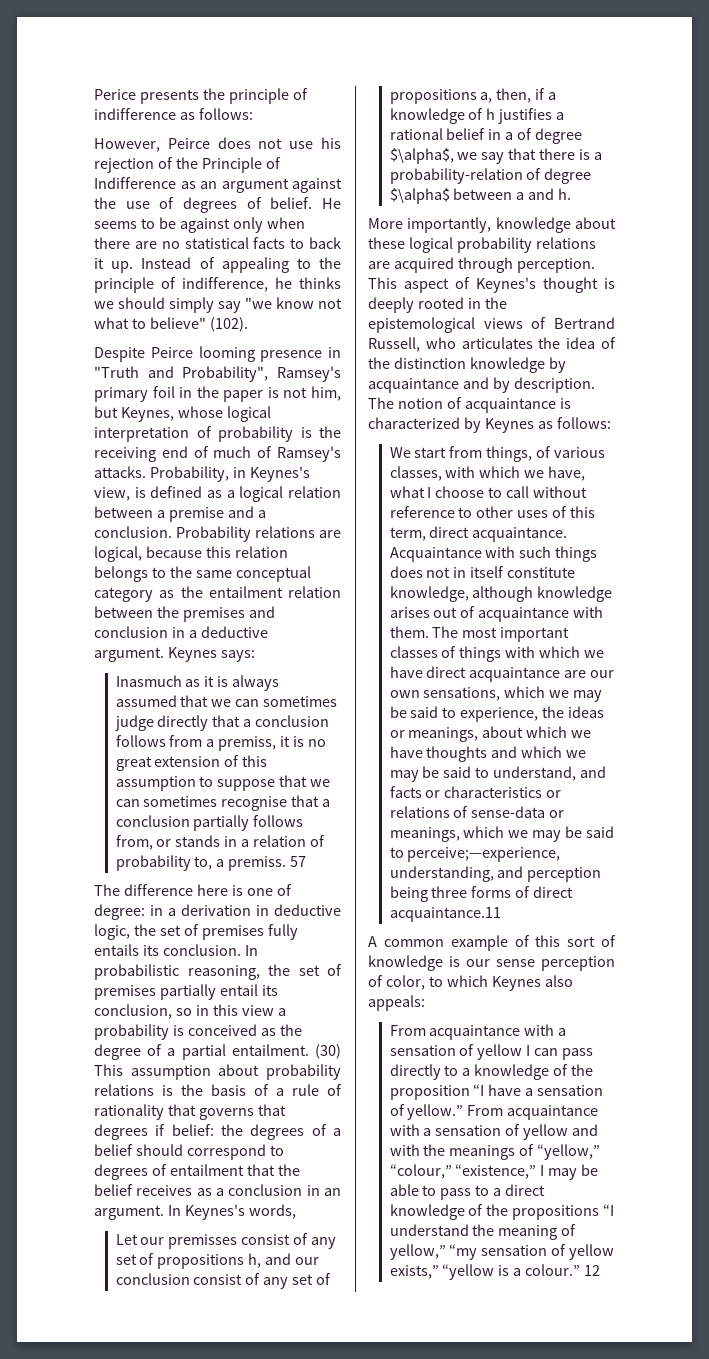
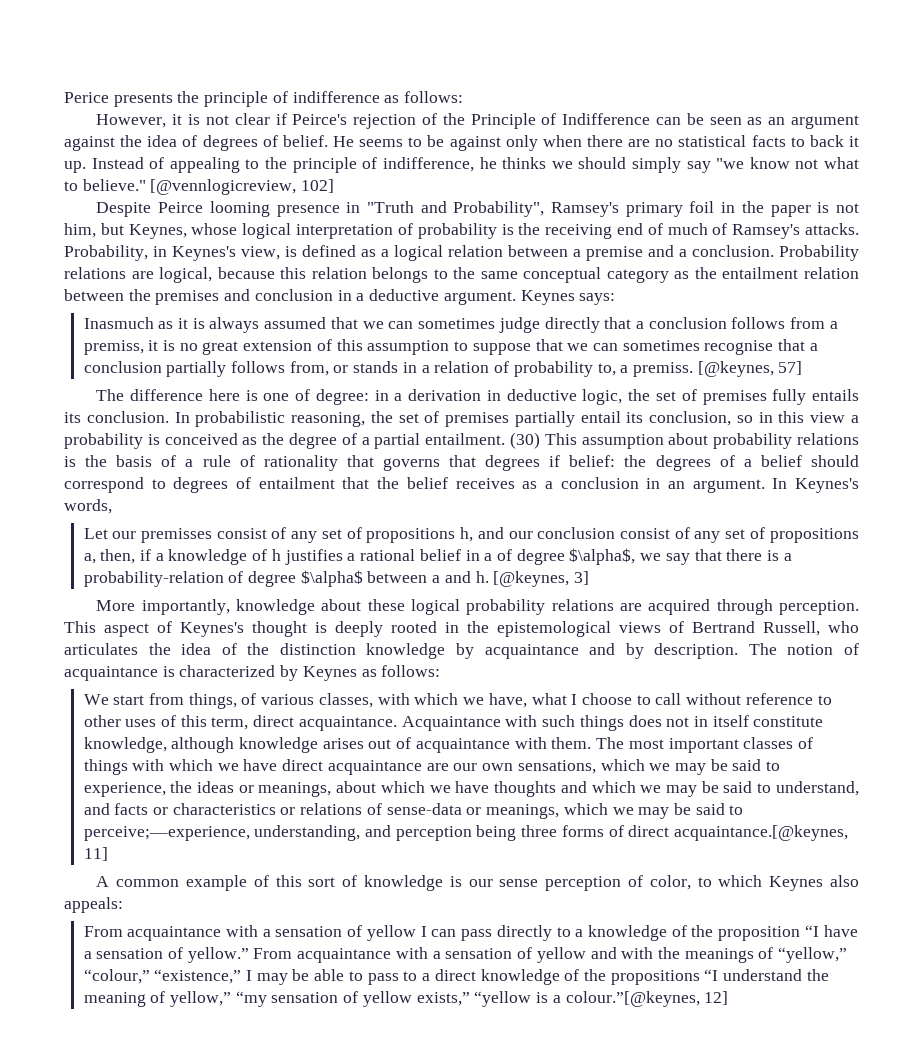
- However, Peirce does not use his rejection of the Principle of Indifference as an argument against the use of degrees of belief.
+ However, it is not clear if Peirce's rejection of the Principle of Indifference can be seen as an argument against the idea of degrees of belief.
- Instead of appealing to the principle of indifference, he thinks we should simply say "we know not what to believe" (102).
+ Instead of appealing to the principle of indifference, he thinks we should simply say "we know not what to believe." [@vennlogicreview, 102]
- 57
+ [@keynes, 57]
+ [@keynes, 3]
- The most important classes of things with which we have direct acquaintance are our own sensations, which we may be said to experience, the ideas or meanings, about which we have thoughts and which we may be said to understand, and facts or characteristics or relations of sense-data or meanings, which we may be said to perceive;—experience, understanding, and perception being three forms of direct acquaintance.11
+ The most important classes of things with which we have direct acquaintance are our own sensations, which we may be said to experience, the ideas or meanings, about which we have thoughts and which we may be said to understand, and facts or characteristics or relations of sense-data or meanings, which we may be said to perceive;—experience, understanding, and perception being three forms of direct acquaintance.[@keynes, 11]
- From acquaintance with a sensation of yellow and with the meanings of “yellow,” “colour,” “existence,” I may be able to pass to a direct knowledge of the propositions “I understand the meaning of yellow,” “my sensation of yellow exists,” “yellow is a colour.” 12
+ From acquaintance with a sensation of yellow and with the meanings of “yellow,” “colour,” “existence,” I may be able to pass to a direct knowledge of the propositions “I understand the meaning of yellow,” “my sensation of yellow exists,” “yellow is a colour.”[@keynes, 12]

